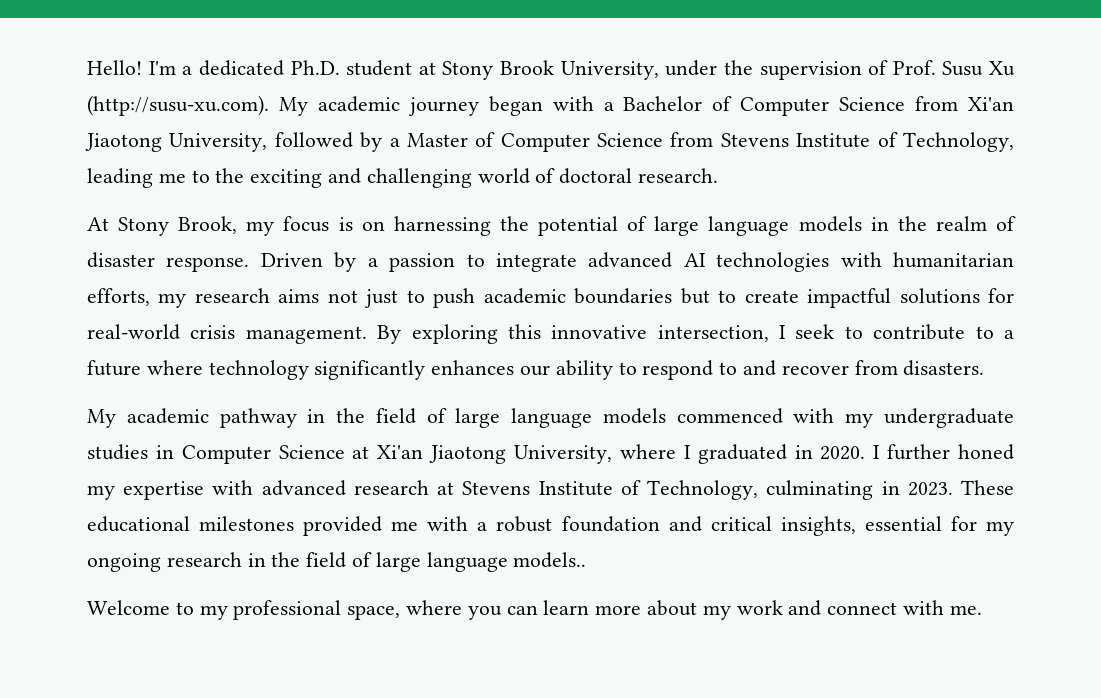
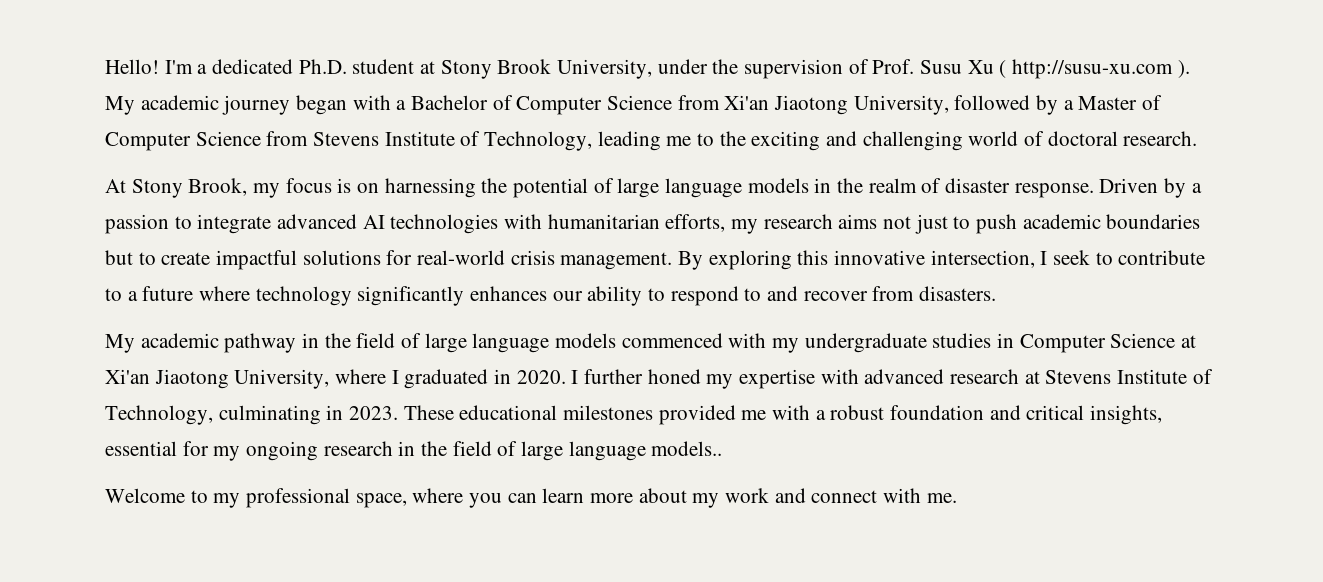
- I'm a dedicated Ph.D. student at Stony Brook University, under the supervision of Prof. Susu Xu (http://susu-xu.com). My academic journey began with a Bachelor of Computer Science from Xi'an Jiaotong University, followed by a Master of Computer Science from Stevens Institute of Technology, leading me to the exciting and challenging world of doctoral research.
+ I'm a dedicated Ph.D. student at Stony Brook University, under the supervision of Prof. Susu Xu ( http://susu-xu.com ). My academic journey began with a Bachelor of Computer Science from Xi'an Jiaotong University, followed by a Master of Computer Science from Stevens Institute of Technology, leading me to the exciting and challenging world of doctoral research.

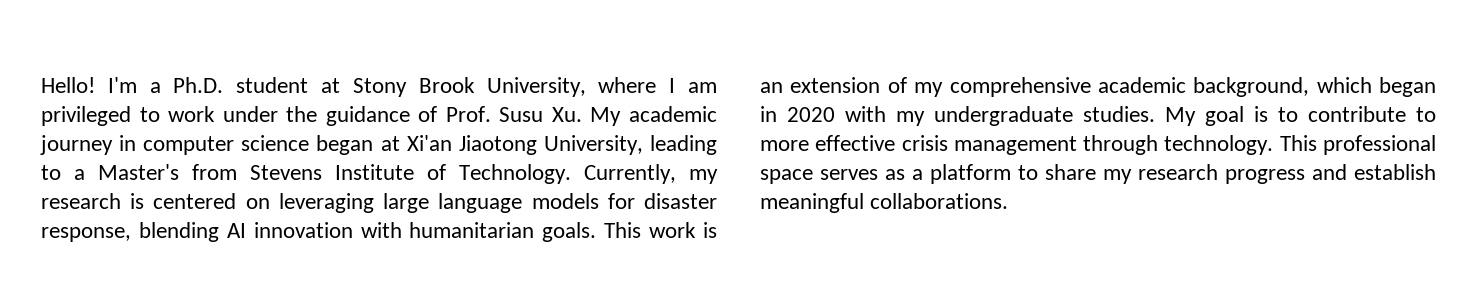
- I'm a dedicated Ph.D. student at Stony Brook University, under the supervision of Prof. Susu Xu ( http://susu-xu.com ). My academic journey began with a Bachelor of Computer Science from Xi'an Jiaotong University, followed by a Master of Computer Science from Stevens Institute of Technology, leading me to the exciting and challenging world of doctoral research.
- At Stony Brook, my focus is on harnessing the potential of large language models in the realm of disaster response. Driven by a passion to integrate advanced AI technologies with humanitarian efforts, my research aims not just to push academic boundaries but to create impactful solutions for real-world crisis management. By exploring this innovative intersection, I seek to contribute to a future where technology significantly enhances our ability to respond to and recover from disasters.
- My academic pathway in the field of large language models commenced with my undergraduate studies in Computer Science at Xi'an Jiaotong University, where I graduated in 2020. I further honed my expertise with advanced research at Stevens Institute of Technology, culminating in 2023. These educational milestones provided me with a robust foundation and critical insights, essential for my ongoing research in the field of large language models..
- Welcome to my professional space, where you can learn more about my work and connect with me.
+ I'm a Ph.D. student at Stony Brook University, where I am privileged to work under the guidance of Prof. Susu Xu. My academic journey in computer science began at Xi'an Jiaotong University, leading to a Master's from Stevens Institute of Technology. Currently, my research is centered on leveraging large language models for disaster response, blending AI innovation with humanitarian goals. This work is an extension of my comprehensive academic background, which began in 2020 with my undergraduate studies. My goal is to contribute to more effective crisis management through technology. This professional space serves as a platform to share my research progress and establish meaningful collaborations.

